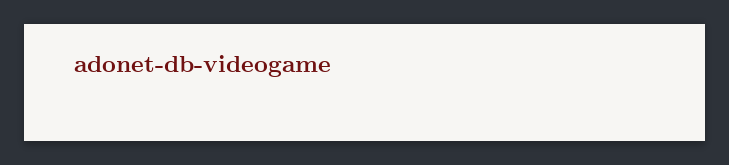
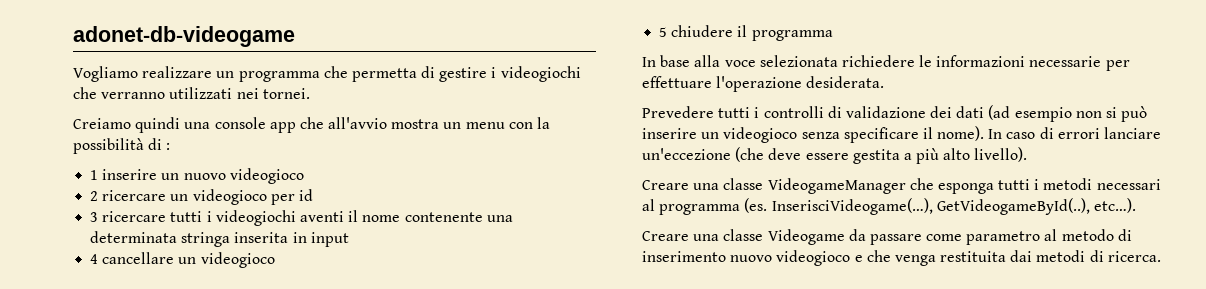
+ Vogliamo realizzare un programma che permetta di gestire i videogiochi che verranno utilizzati nei tornei.
+ Creiamo quindi una console app che all'avvio mostra un menu con la possibilità di :
+ 1 inserire un nuovo videogioco
+ 2 ricercare un videogioco per id
+ 3 ricercare tutti i videogiochi aventi il nome contenente una determinata stringa inserita in input
+ 4 cancellare un videogioco
+ 5 chiudere il programma
+ In base alla voce selezionata richiedere le informazioni necessarie per effettuare l'operazione desiderata.
+ Prevedere tutti i controlli di validazione dei dati (ad esempio non si può inserire un videogioco senza specificare il nome). In caso di errori lanciare un'eccezione (che deve essere gestita a più alto livello).
+ Creare una classe VideogameManager che esponga tutti i metodi necessari al programma (es. InserisciVideogame(…), GetVideogameById(..), etc…).
+ Creare una classe Videogame da passare come parametro al metodo di inserimento nuovo videogioco e che venga restituita dai metodi di ricerca.

